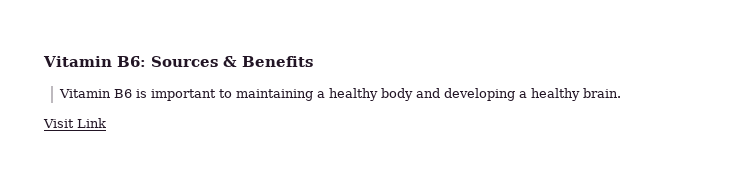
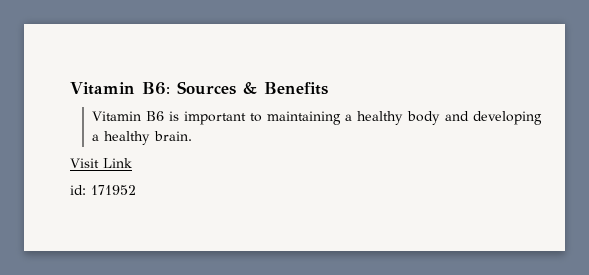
+ id: 171952

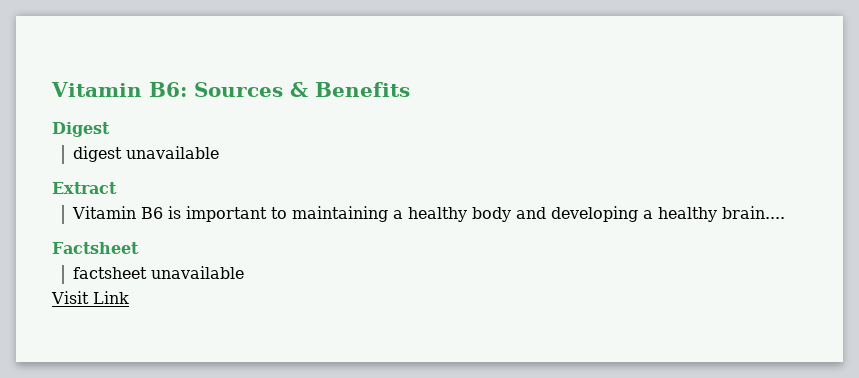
+ Digest
+ digest unavailable
+ Extract
- Vitamin B6 is important to maintaining a healthy body and developing a healthy brain.
+ Vitamin B6 is important to maintaining a healthy body and developing a healthy brain....
+ Factsheet
+ factsheet unavailable
- id: 171952

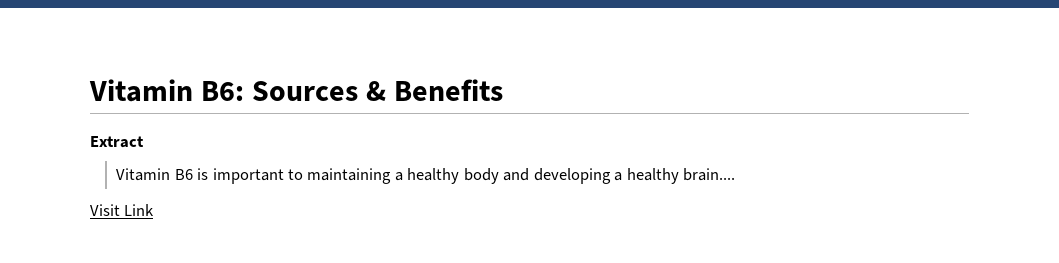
- Digest
- digest unavailable
- Factsheet
- factsheet unavailable

